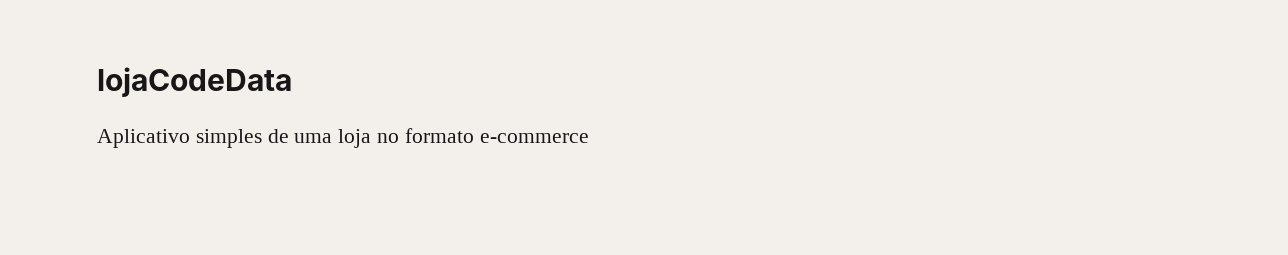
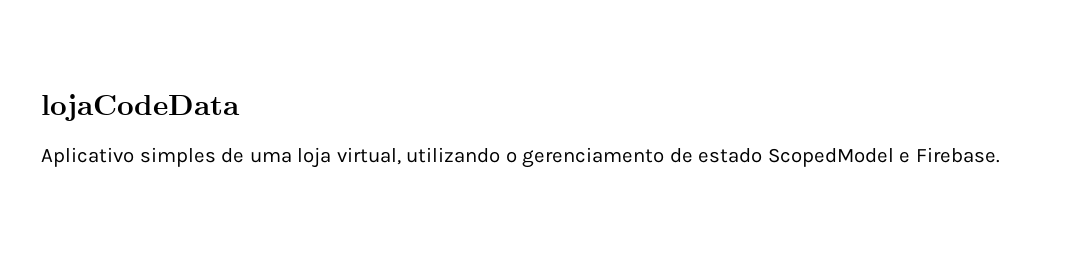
- Aplicativo simples de uma loja no formato e-commerce
+ Aplicativo simples de uma loja virtual, utilizando o gerenciamento de estado ScopedModel e Firebase.

